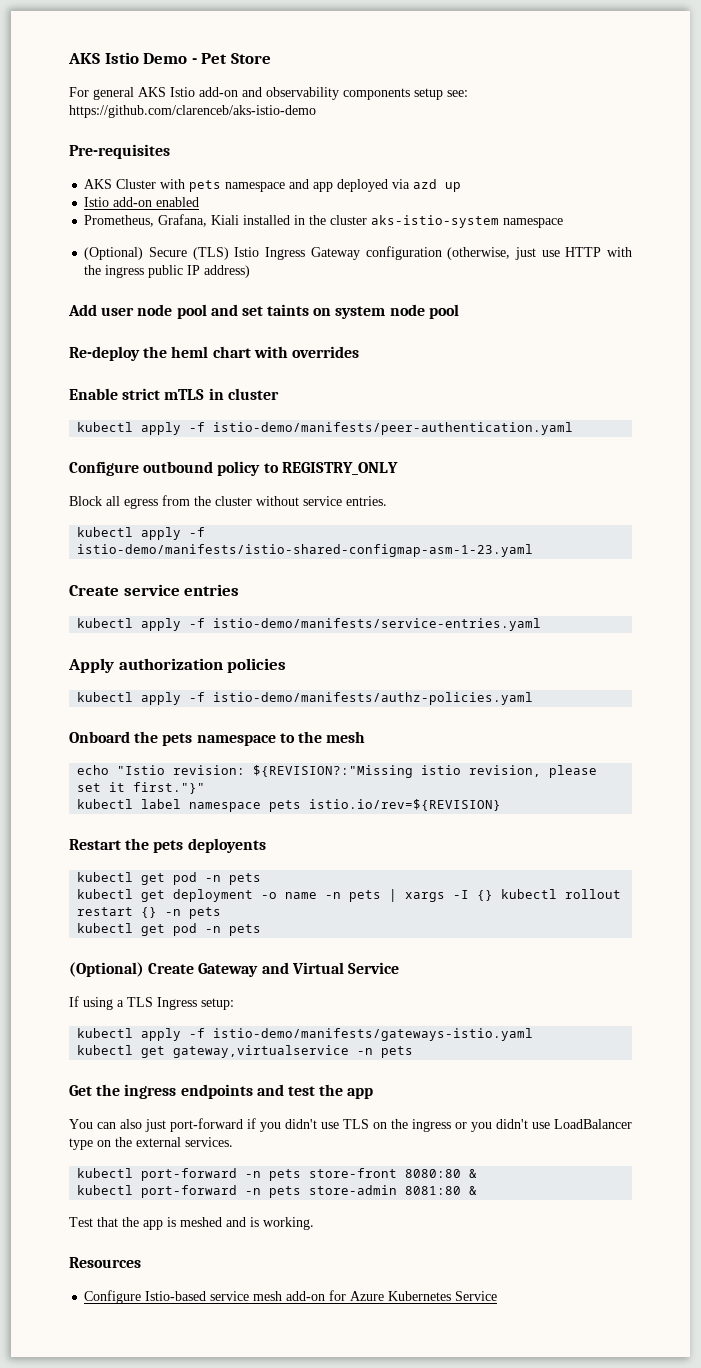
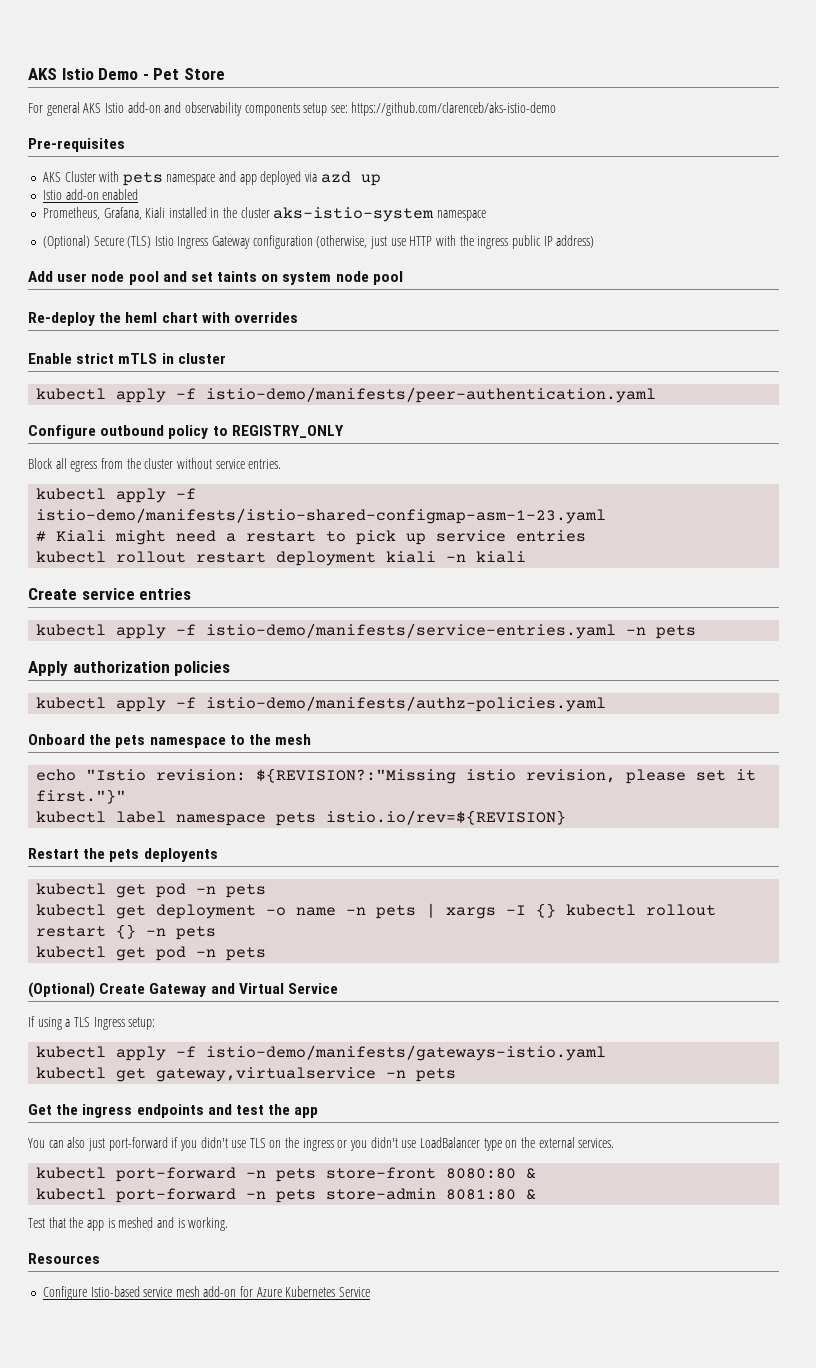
+ # Kiali might need a restart to pick up service entries
+ kubectl rollout restart deployment kiali -n kiali
- kubectl apply -f istio-demo/manifests/service-entries.yaml
+ kubectl apply -f istio-demo/manifests/service-entries.yaml -n pets

